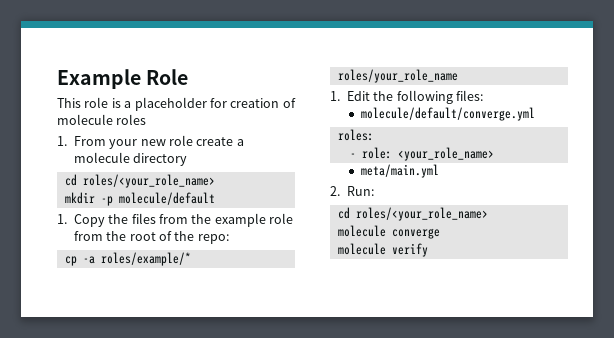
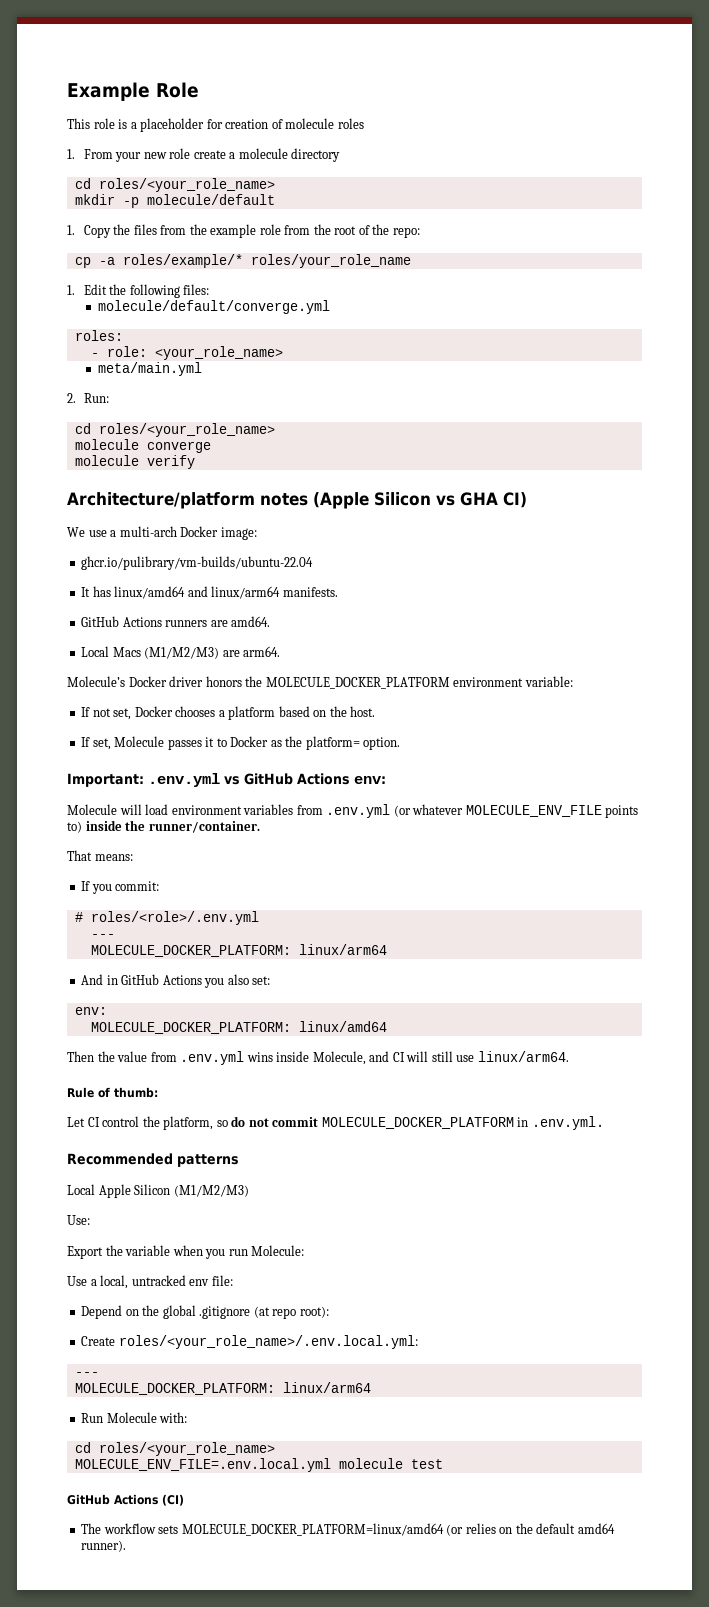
+ Architecture/platform notes (Apple Silicon vs GHA CI)
+ We use a multi-arch Docker image:
+ ghcr.io/pulibrary/vm-builds/ubuntu-22.04
+ It has linux/amd64 and linux/arm64 manifests.
+ GitHub Actions runners are amd64.
+ Local Macs (M1/M2/M3) are arm64.
+ Molecule’s Docker driver honors the MOLECULE_DOCKER_PLATFORM environment variable:
+ If not set, Docker chooses a platform based on the host.
+ If set, Molecule passes it to Docker as the platform= option.
+ Important: .env.yml vs GitHub Actions env:
+ Molecule will load environment variables from .env.yml (or whatever MOLECULE_ENV_FILE points to) inside the runner/container.
+ That means:
+ If you commit:
+ # roles/<role>/.env.yml
+ ---
+ MOLECULE_DOCKER_PLATFORM: linux/arm64
+ And in GitHub Actions you also set:
+ env:
+ MOLECULE_DOCKER_PLATFORM: linux/amd64
+ Then the value from .env.yml wins inside Molecule, and CI will still use linux/arm64.
+ Rule of thumb:
+ Let CI control the platform, so do not commit MOLECULE_DOCKER_PLATFORM in .env.yml.
+ Recommended patterns
+ Local Apple Silicon (M1/M2/M3)
+ Use:
+ Export the variable when you run Molecule:
+ Use a local, untracked env file:
+ Depend on the global .gitignore (at repo root):
+ Create roles/<your_role_name>/.env.local.yml:
+ ---
+ MOLECULE_DOCKER_PLATFORM: linux/arm64
+ Run Molecule with:
+ cd roles/<your_role_name>
+ MOLECULE_ENV_FILE=.env.local.yml molecule test
+ GitHub Actions (CI)
+ The workflow sets MOLECULE_DOCKER_PLATFORM=linux/amd64 (or relies on the default amd64 runner).

